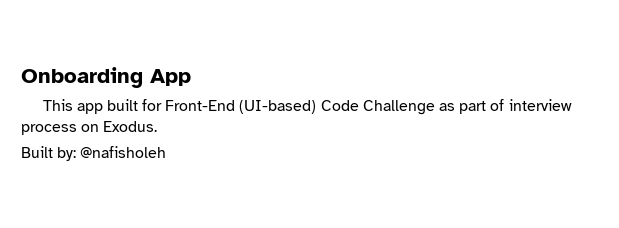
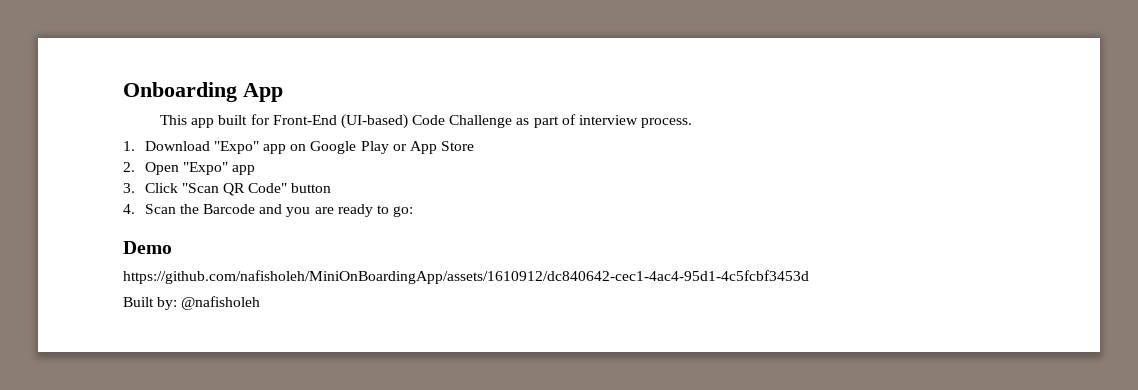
- This app built for Front-End (UI-based) Code Challenge as part of interview process on Exodus.
+ This app built for Front-End (UI-based) Code Challenge as part of interview process.
+ 1. Download "Expo" app on Google Play or App Store
+ 2. Open "Expo" app
+ 3. Click "Scan QR Code" button
+ 4. Scan the Barcode and you are ready to go:
+ Demo
+ https://github.com/nafisholeh/MiniOnBoardingApp/assets/1610912/dc840642-cec1-4ac4-95d1-4c5fcbf3453d

